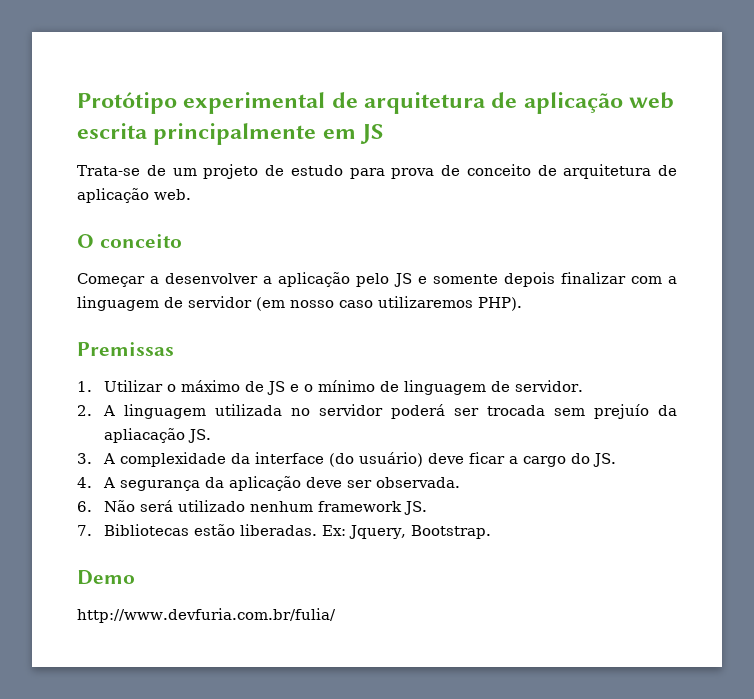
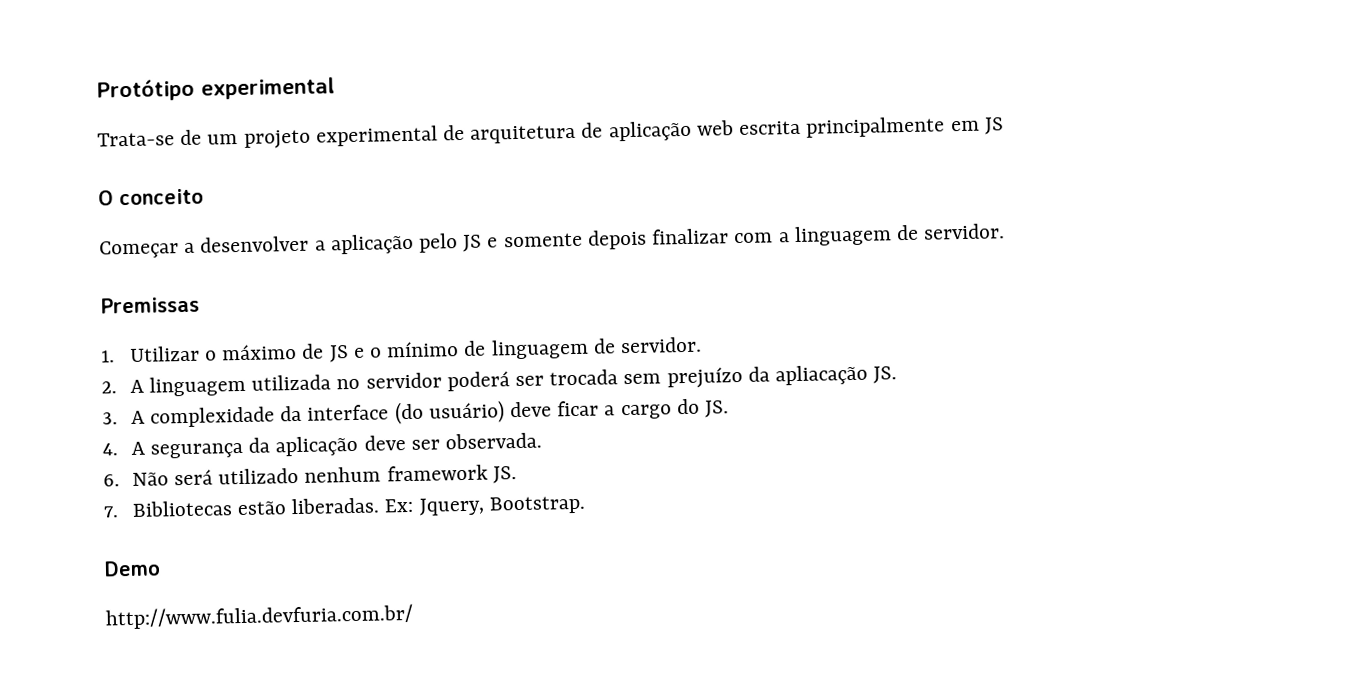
- Protótipo experimental de arquitetura de aplicação web escrita principalmente em JS
+ Protótipo experimental
+ Trata-se de um projeto experimental de arquitetura de aplicação web escrita principalmente em JS
- Trata-se de um projeto de estudo para prova de conceito de arquitetura de aplicação web.
- Começar a desenvolver a aplicação pelo JS e somente depois finalizar com a linguagem de servidor (em nosso caso utilizaremos PHP).
+ Começar a desenvolver a aplicação pelo JS e somente depois finalizar com a linguagem de servidor.
- 2. A linguagem utilizada no servidor poderá ser trocada sem prejuío da apliacação JS.
+ 2. A linguagem utilizada no servidor poderá ser trocada sem prejuízo da apliacação JS.
- http://www.devfuria.com.br/fulia/
+ http://www.fulia.devfuria.com.br/

